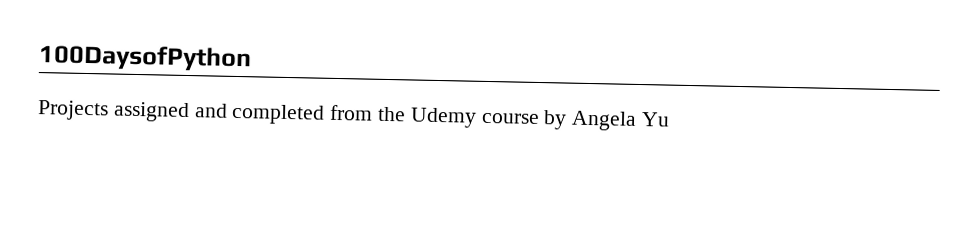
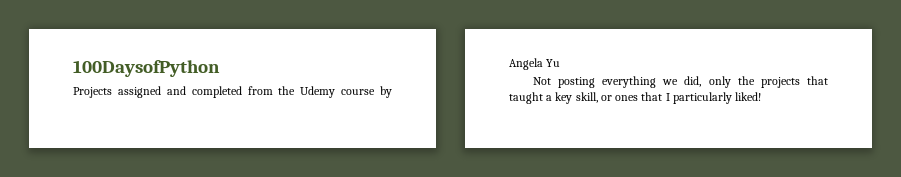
+ Not posting everything we did, only the projects that taught a key skill, or ones that I particularly liked!

